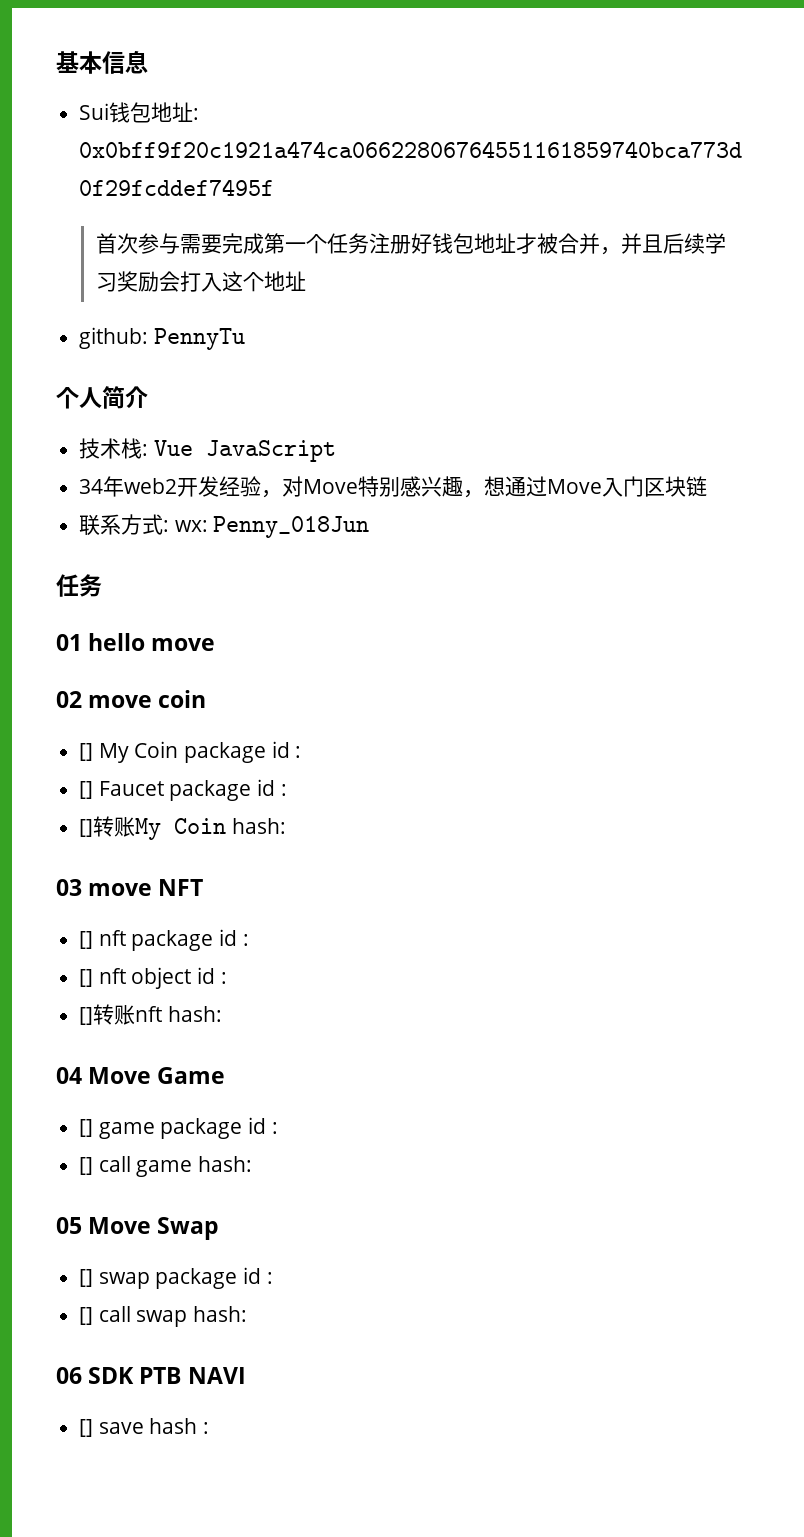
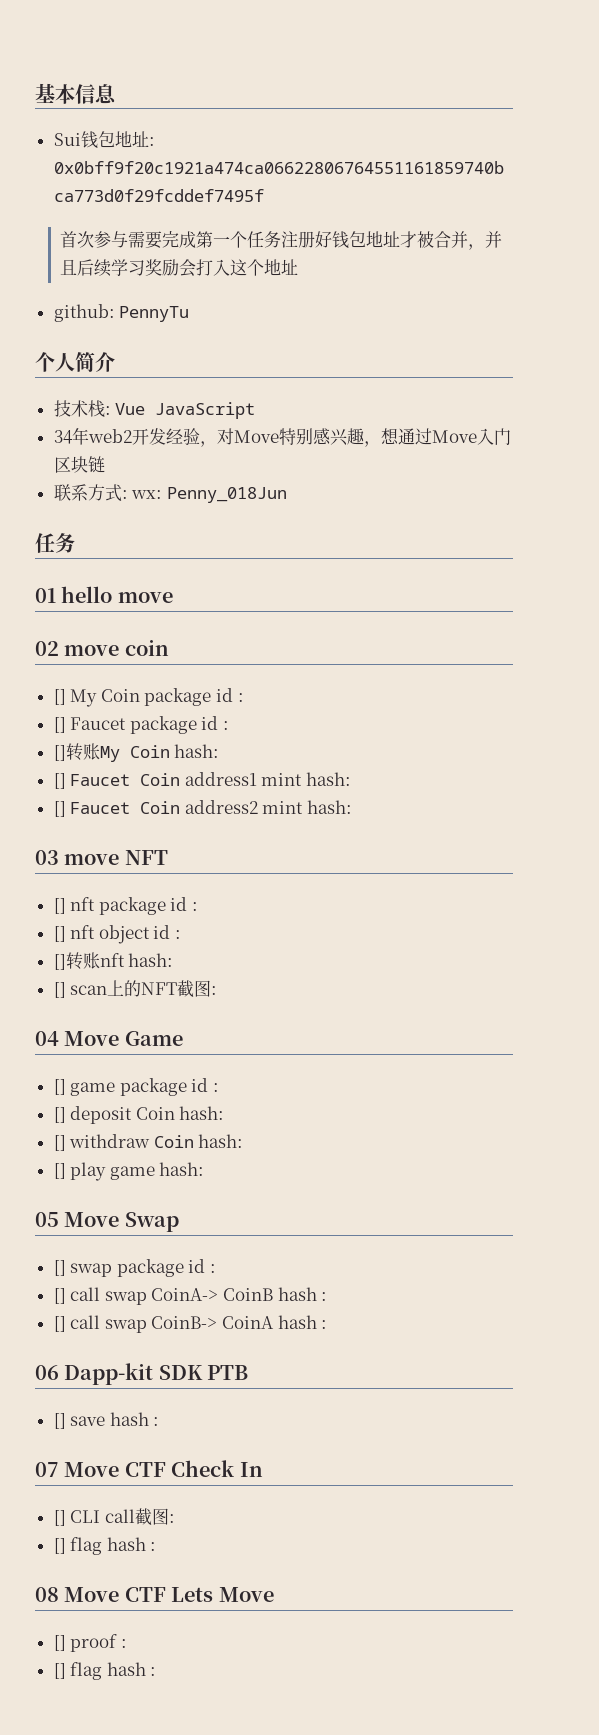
+ [] Faucet Coin address1 mint hash:
+ [] Faucet Coin address2 mint hash:
+ [] scan上的NFT截图:
- [] call game hash:
+ [] deposit Coin hash:
+ [] withdraw Coin hash:
+ [] play game hash:
- [] call swap hash:
+ [] call swap CoinA-> CoinB hash :
+ [] call swap CoinB-> CoinA hash :
- 06 SDK PTB NAVI
+ 06 Dapp-kit SDK PTB
+ 07 Move CTF Check In
+ [] CLI call截图:
+ [] flag hash :
+ 08 Move CTF Lets Move
+ [] proof :
+ [] flag hash :

